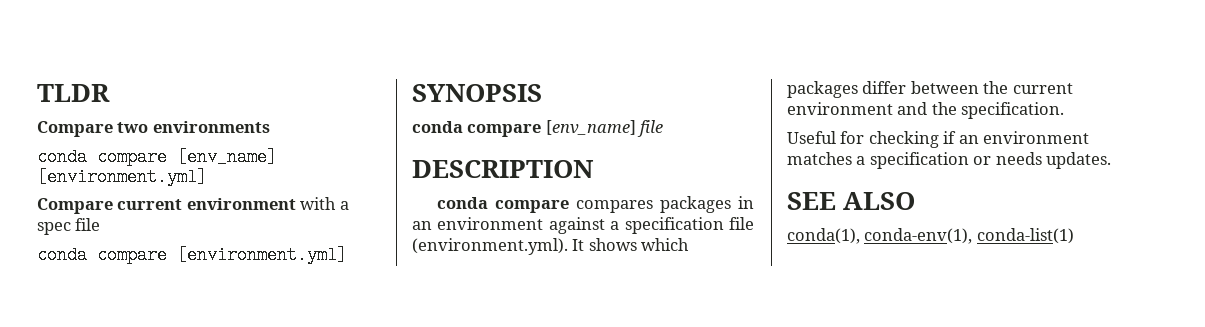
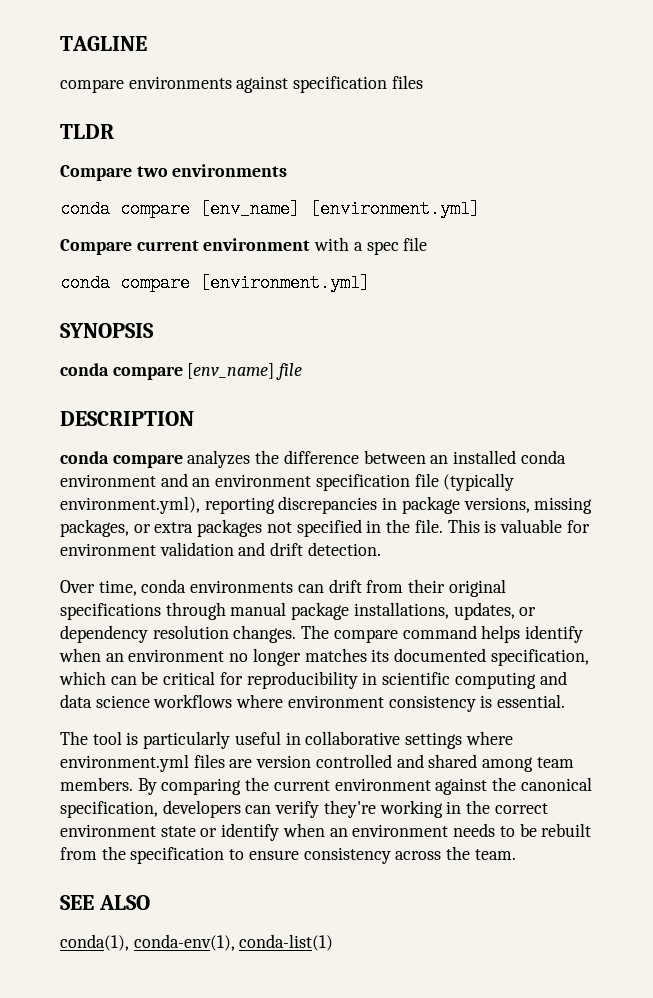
+ TAGLINE
+ compare environments against specification files
- conda compare compares packages in an environment against a specification file (environment.yml). It shows which packages differ between the current environment and the specification.
- Useful for checking if an environment matches a specification or needs updates.
+ conda compare analyzes the difference between an installed conda environment and an environment specification file (typically environment.yml), reporting discrepancies in package versions, missing packages, or extra packages not specified in the file. This is valuable for environment validation and drift detection.
+ Over time, conda environments can drift from their original specifications through manual package installations, updates, or dependency resolution changes. The compare command helps identify when an environment no longer matches its documented specification, which can be critical for reproducibility in scientific computing and data science workflows where environment consistency is essential.
+ The tool is particularly useful in collaborative settings where environment.yml files are version controlled and shared among team members. By comparing the current environment against the canonical specification, developers can verify they're working in the correct environment state or identify when an environment needs to be rebuilt from the specification to ensure consistency across the team.

